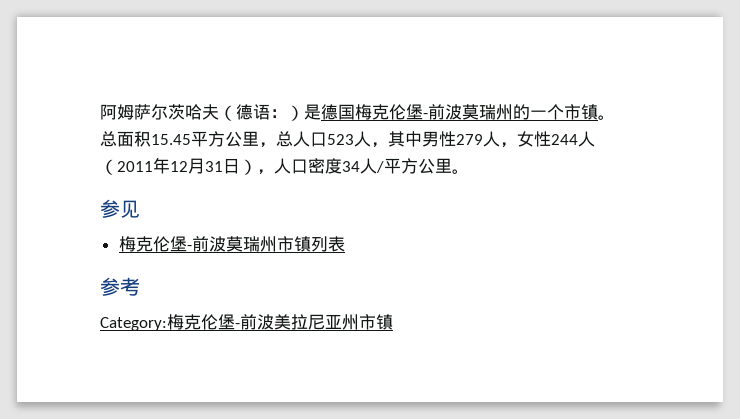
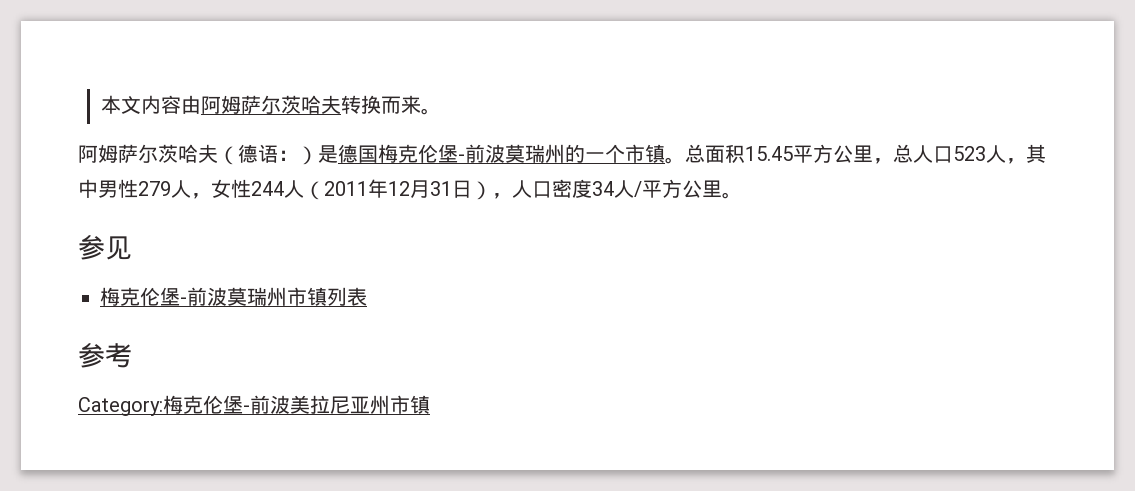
+ 本文内容由阿姆萨尔茨哈夫转换而来。

